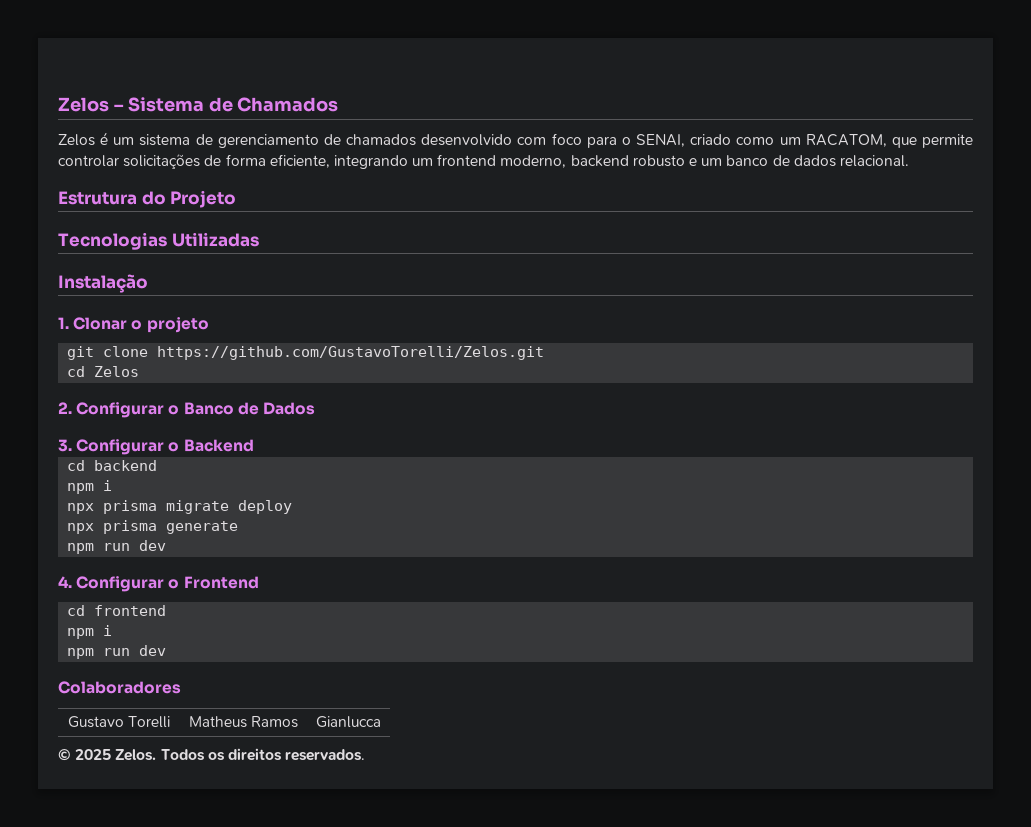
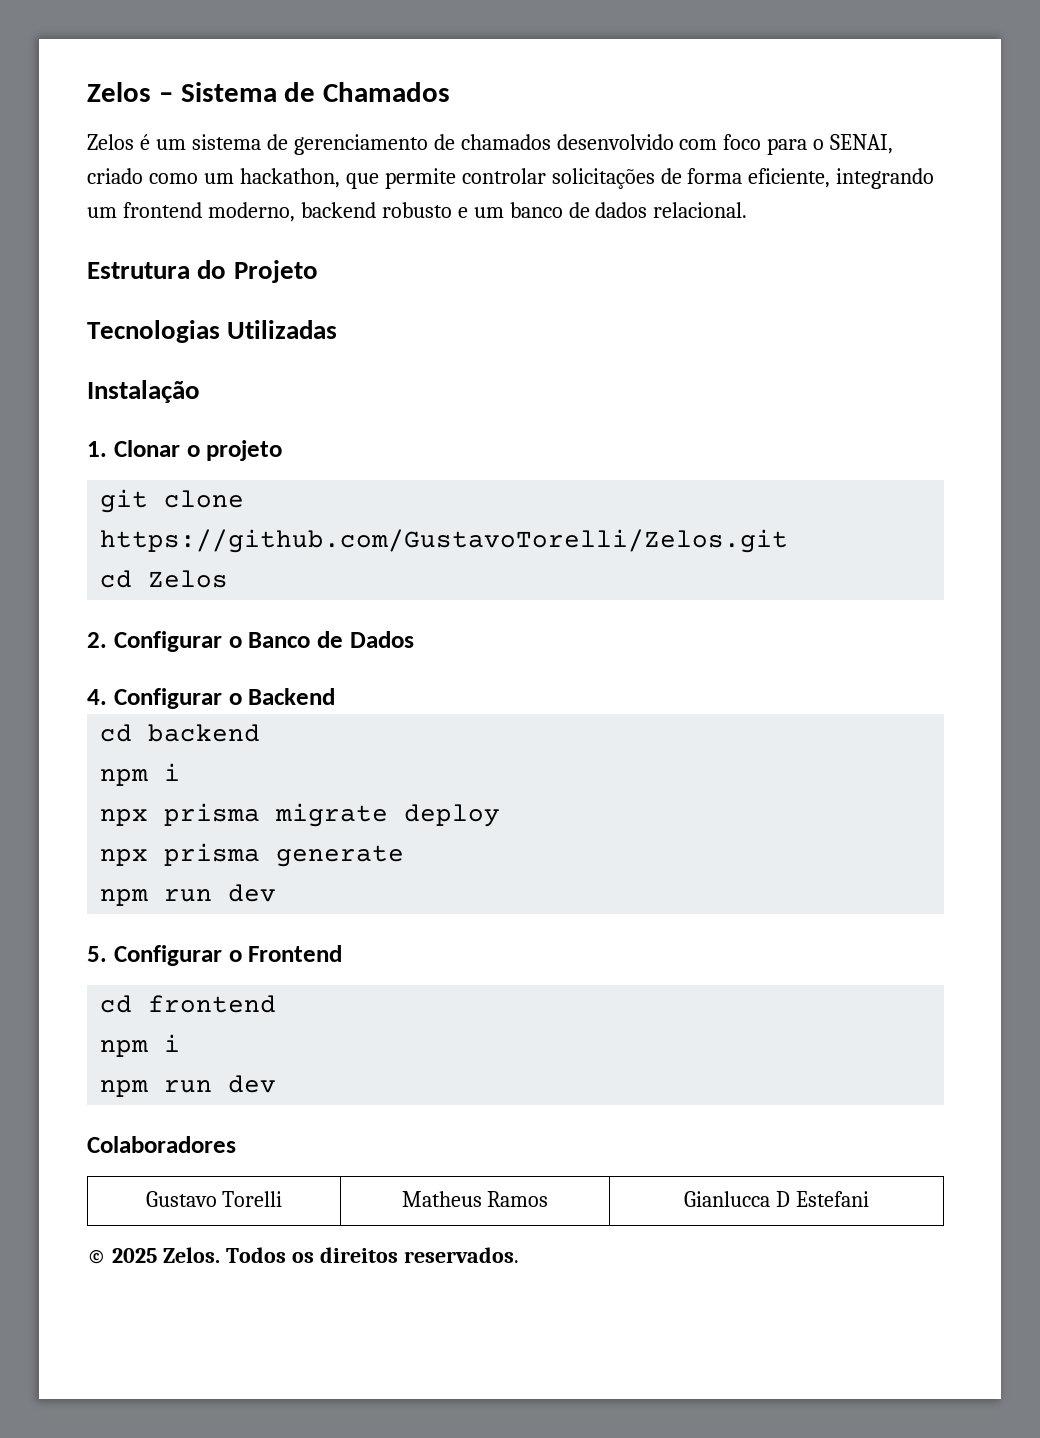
- Zelos é um sistema de gerenciamento de chamados desenvolvido com foco para o SENAI, criado como um RACATOM, que permite controlar solicitações de forma eficiente, integrando um frontend moderno, backend robusto e um banco de dados relacional.
+ Zelos é um sistema de gerenciamento de chamados desenvolvido com foco para o SENAI, criado como um hackathon, que permite controlar solicitações de forma eficiente, integrando um frontend moderno, backend robusto e um banco de dados relacional.
- 3. Configurar o Backend
+ 4. Configurar o Backend
- 4. Configurar o Frontend
+ 5. Configurar o Frontend
- Gustavo Torelli | Matheus Ramos | Gianlucca
+ Gustavo Torelli | Matheus Ramos | Gianlucca D Estefani

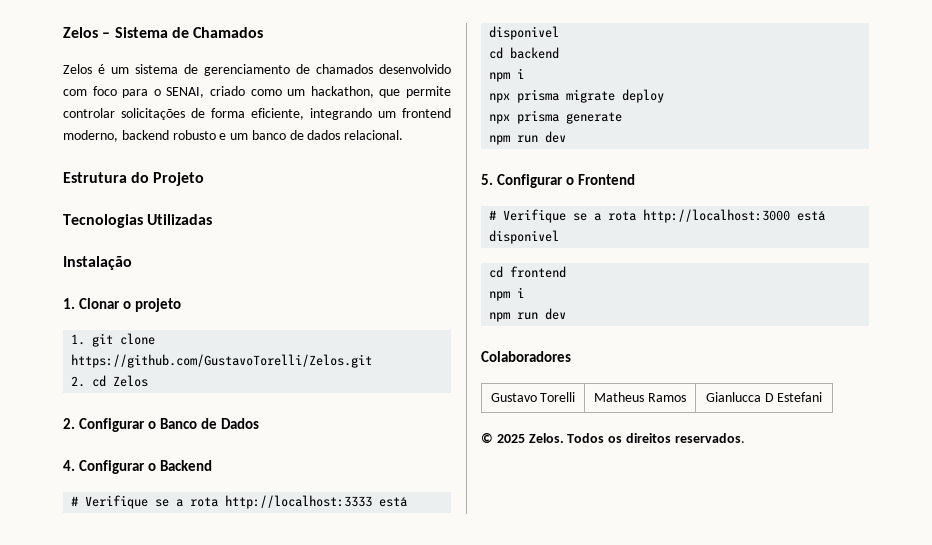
- git clone https://github.com/GustavoTorelli/Zelos.git
+ 1. git clone https://github.com/GustavoTorelli/Zelos.git
- cd Zelos
+ 2. cd Zelos
+ # Verifique se a rota http://localhost:3333 está disponivel
+ # Verifique se a rota http://localhost:3000 está disponivel

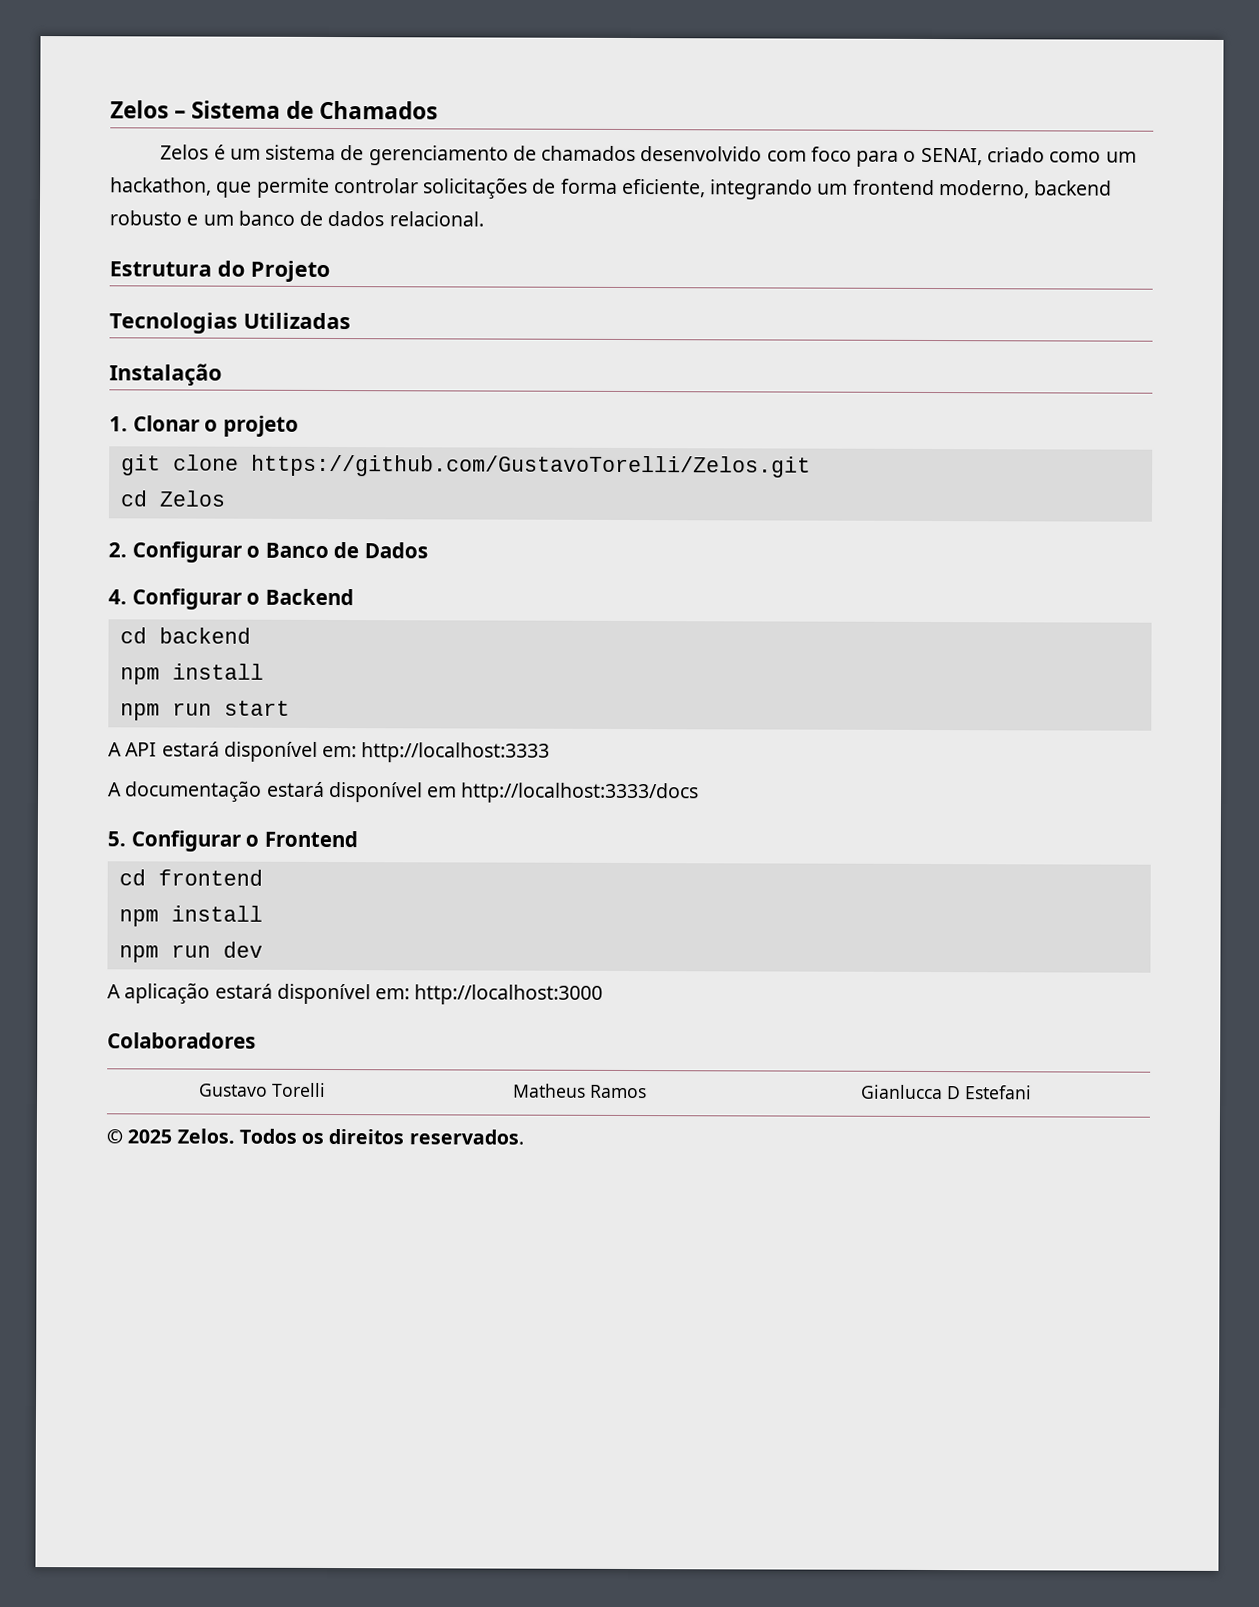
- 1. git clone https://github.com/GustavoTorelli/Zelos.git
+ git clone https://github.com/GustavoTorelli/Zelos.git
- 2. cd Zelos
+ cd Zelos
- # Verifique se a rota http://localhost:3333 está disponivel
  cd backend
- npm i
- npx prisma migrate deploy
- npx prisma generate
- npm run dev
+ npm install
+ npm run start
+ A API estará disponível em: http://localhost:3333
+ A documentação estará disponível em http://localhost:3333/docs
  5. Configurar o Frontend
- # Verifique se a rota http://localhost:3000 está disponivel
  cd frontend
- npm i
+ npm install
  npm run dev
+ A aplicação estará disponível em: http://localhost:3000

